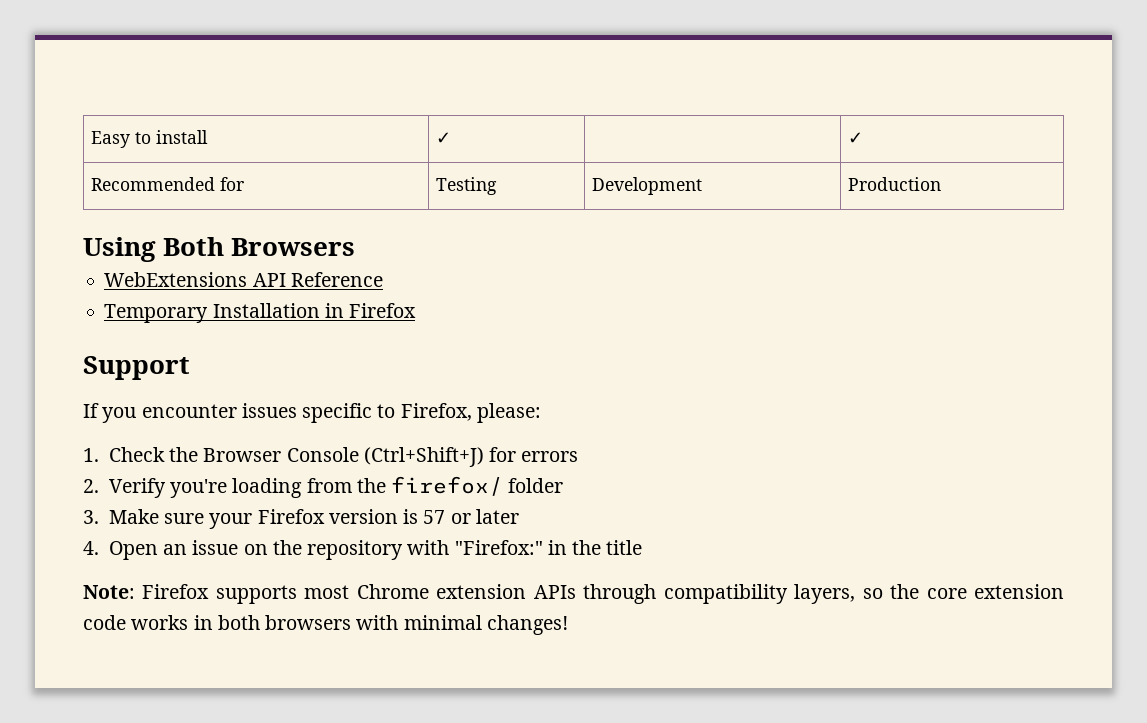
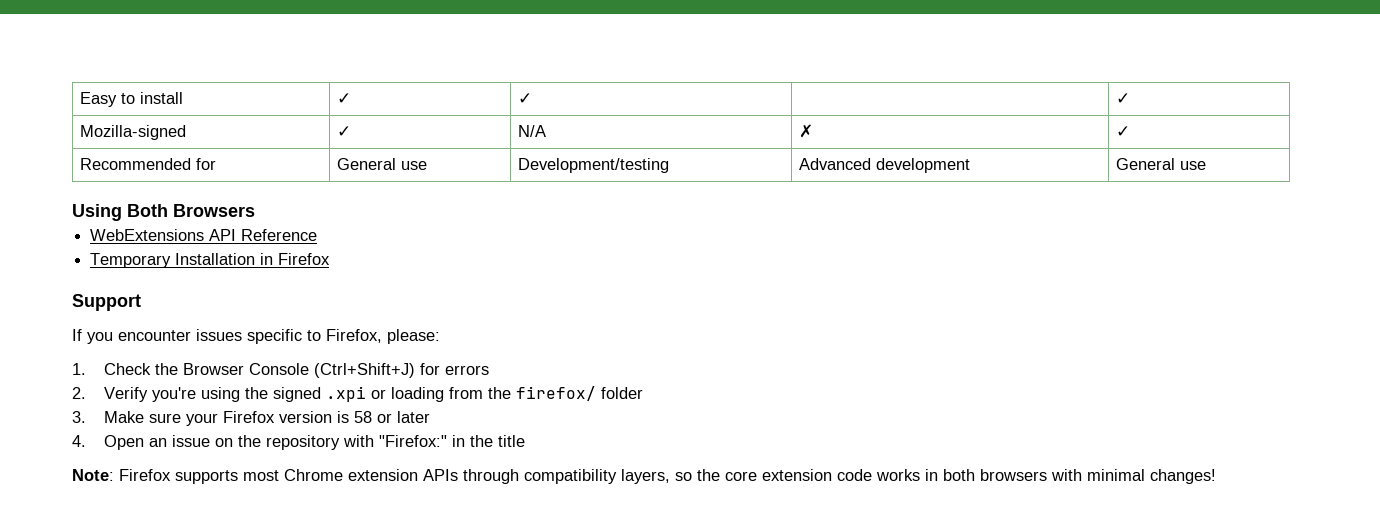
- Easy to install | ✓ | | ✓
- Recommended for | Testing | Development | Production
+ Easy to install | ✓ | ✓ | | ✓
+ Mozilla-signed | ✓ | N/A | ✗ | ✓
+ Recommended for | General use | Development/testing | Advanced development | General use
- 2. Verify you're loading from the firefox/ folder
+ 2. Verify you're using the signed .xpi or loading from the firefox/ folder
- 3. Make sure your Firefox version is 57 or later
+ 3. Make sure your Firefox version is 58 or later

